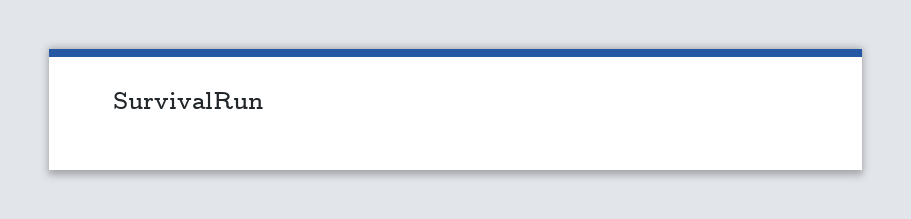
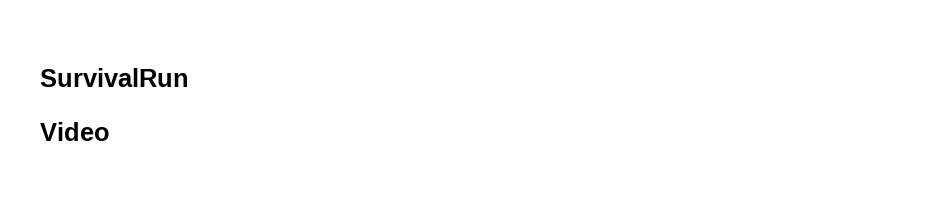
+ Video

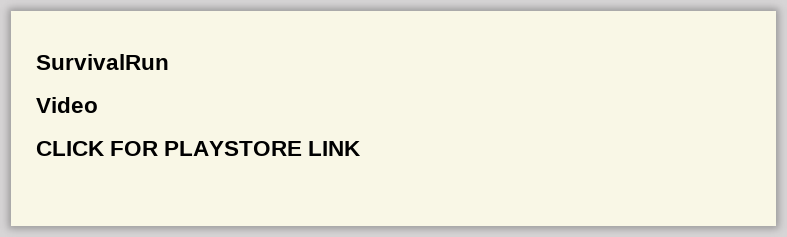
+ CLICK FOR PLAYSTORE LINK

